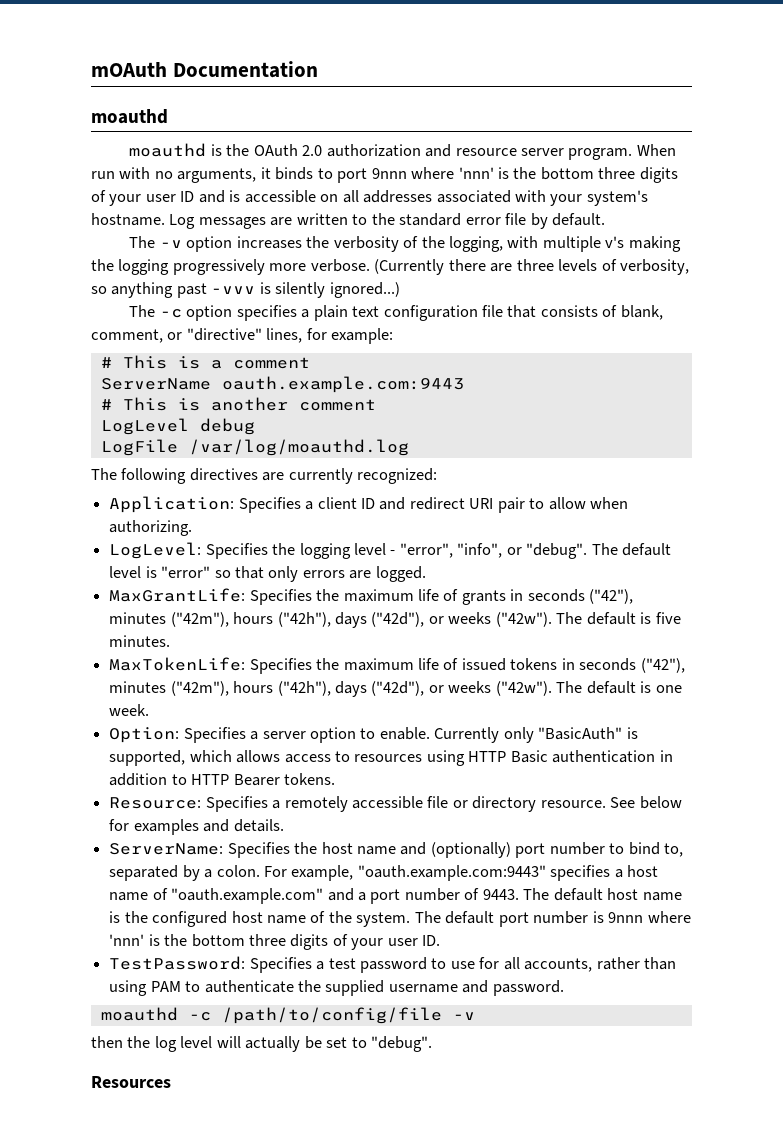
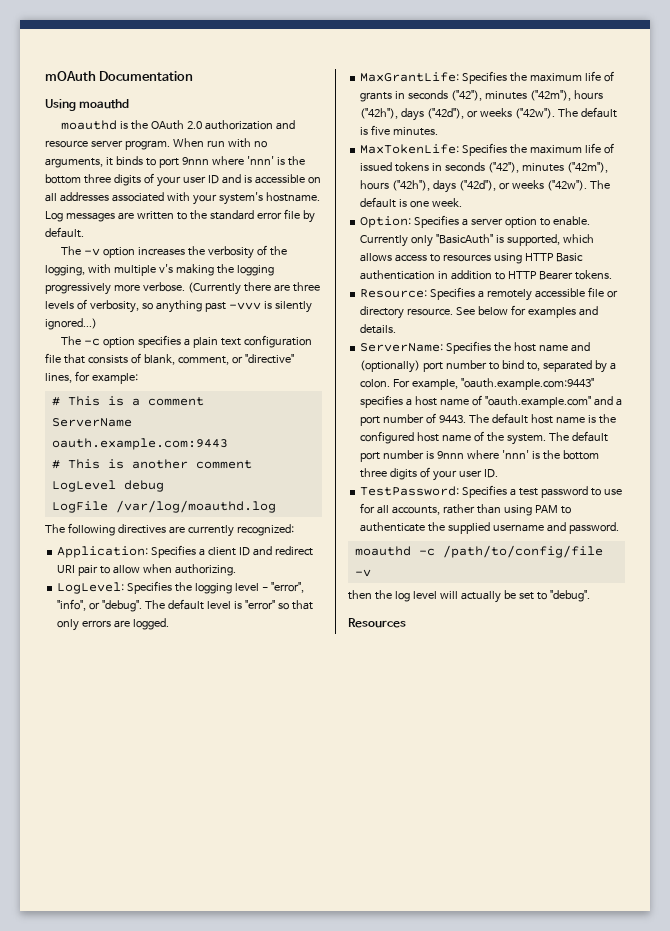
  mOAuth Documentation
- moauthd
+ Using moauthd

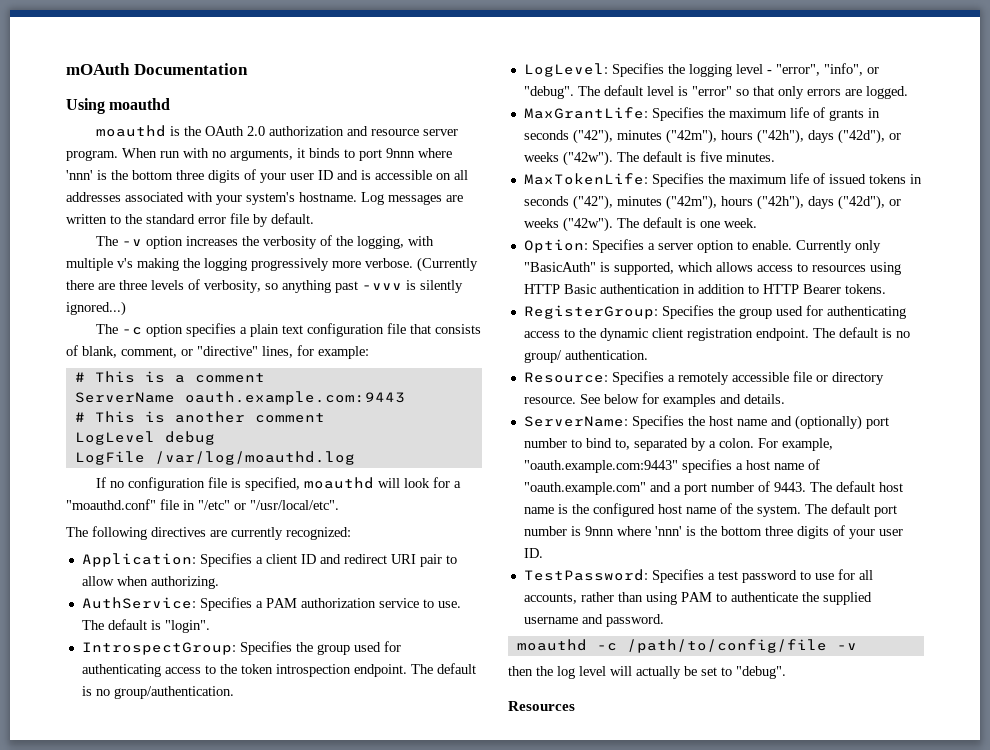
+ If no configuration file is specified, moauthd will look for a "moauthd.conf" file in "/etc" or "/usr/local/etc".
+ AuthService: Specifies a PAM authorization service to use. The default is "login".
+ IntrospectGroup: Specifies the group used for authenticating access to the token introspection endpoint. The default is no group/authentication.
+ RegisterGroup: Specifies the group used for authenticating access to the dynamic client registration endpoint. The default is no group/ authentication.

